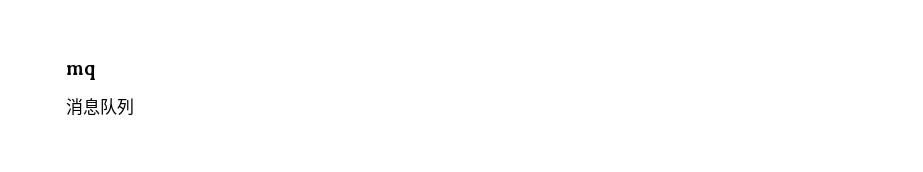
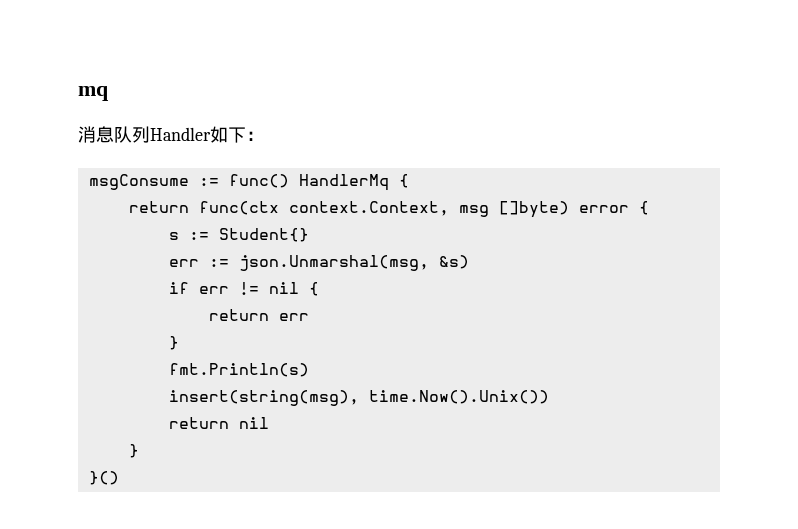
- 消息队列
+ 消息队列Handler如下：
+ msgConsume := func() HandlerMq {
+ return func(ctx context.Context, msg []byte) error {
+ s := Student{}
+ err := json.Unmarshal(msg, &s)
+ if err != nil {
+ return err
+ }
+ fmt.Println(s)
+ insert(string(msg), time.Now().Unix())
+ return nil
+ }
+ }()

